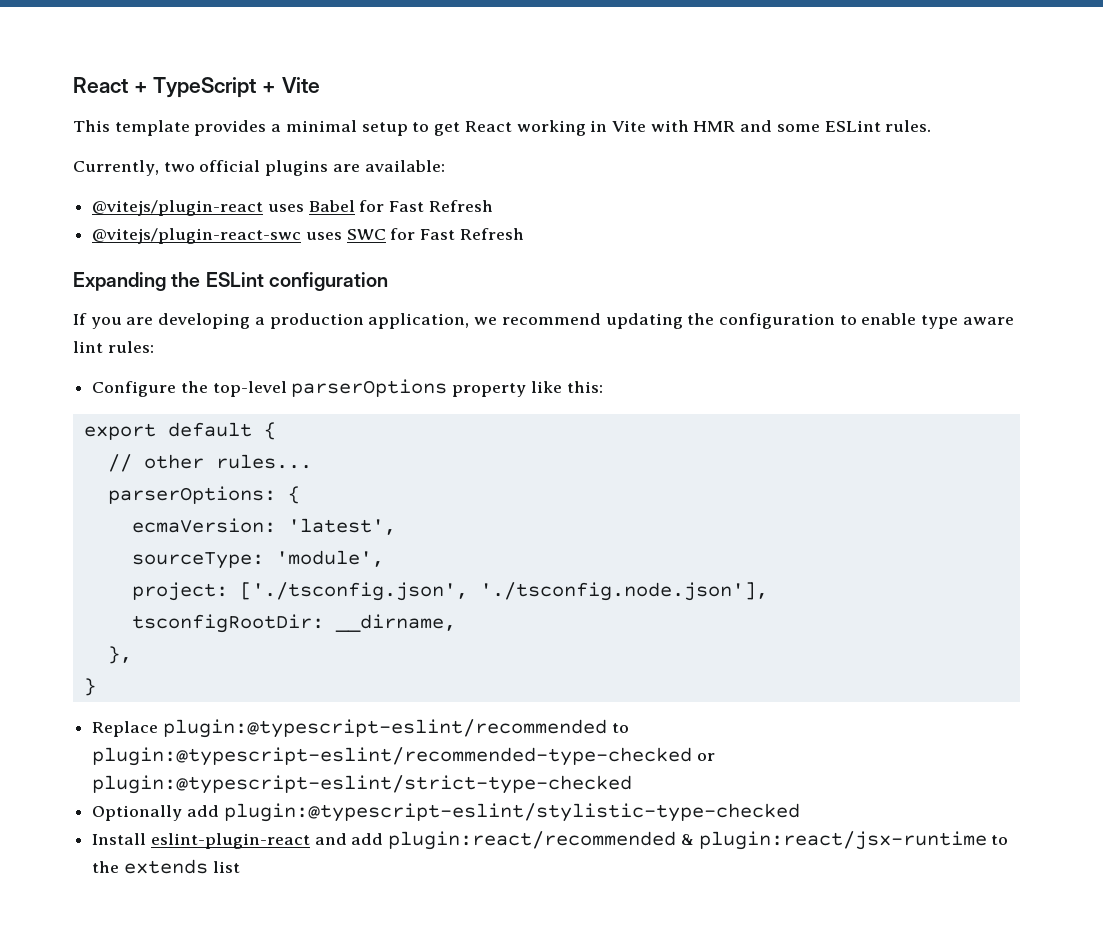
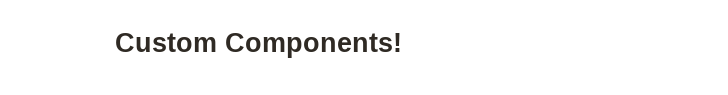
- React + TypeScript + Vite
- This template provides a minimal setup to get React working in Vite with HMR and some ESLint rules.
- Currently, two official plugins are available:
- @vitejs/plugin-react uses Babel for Fast Refresh
- @vitejs/plugin-react-swc uses SWC for Fast Refresh
- Expanding the ESLint configuration
- If you are developing a production application, we recommend updating the configuration to enable type aware lint rules:
- Configure the top-level parserOptions property like this:
- export default {
- // other rules...
- parserOptions: {
- ecmaVersion: 'latest',
- sourceType: 'module',
- project: ['./tsconfig.json', './tsconfig.node.json'],
- tsconfigRootDir: __dirname,
- },
- }
- Replace plugin:@typescript-eslint/recommended to plugin:@typescript-eslint/recommended-type-checked or plugin:@typescript-eslint/strict-type-checked
- Optionally add plugin:@typescript-eslint/stylistic-type-checked
- Install eslint-plugin-react and add plugin:react/recommended & plugin:react/jsx-runtime to the extends list
+ Custom Components!

